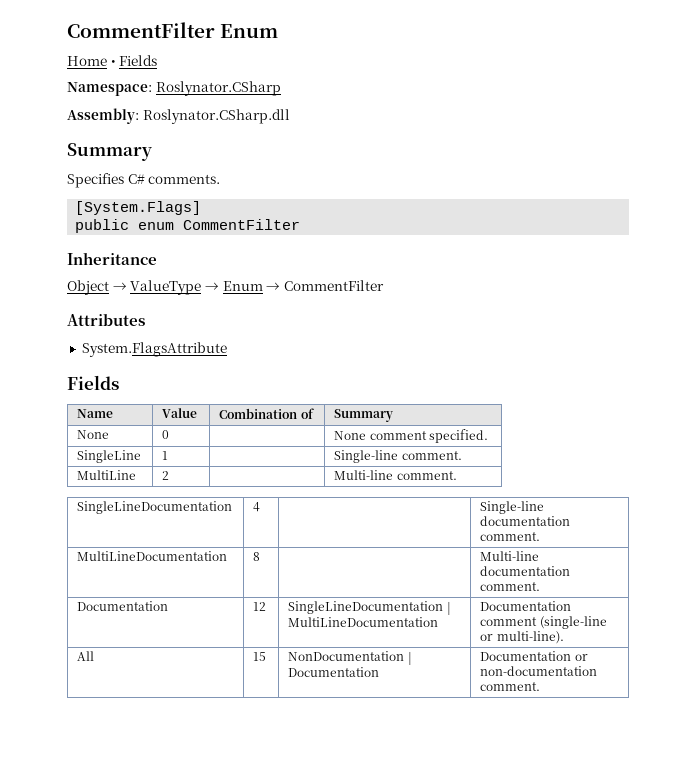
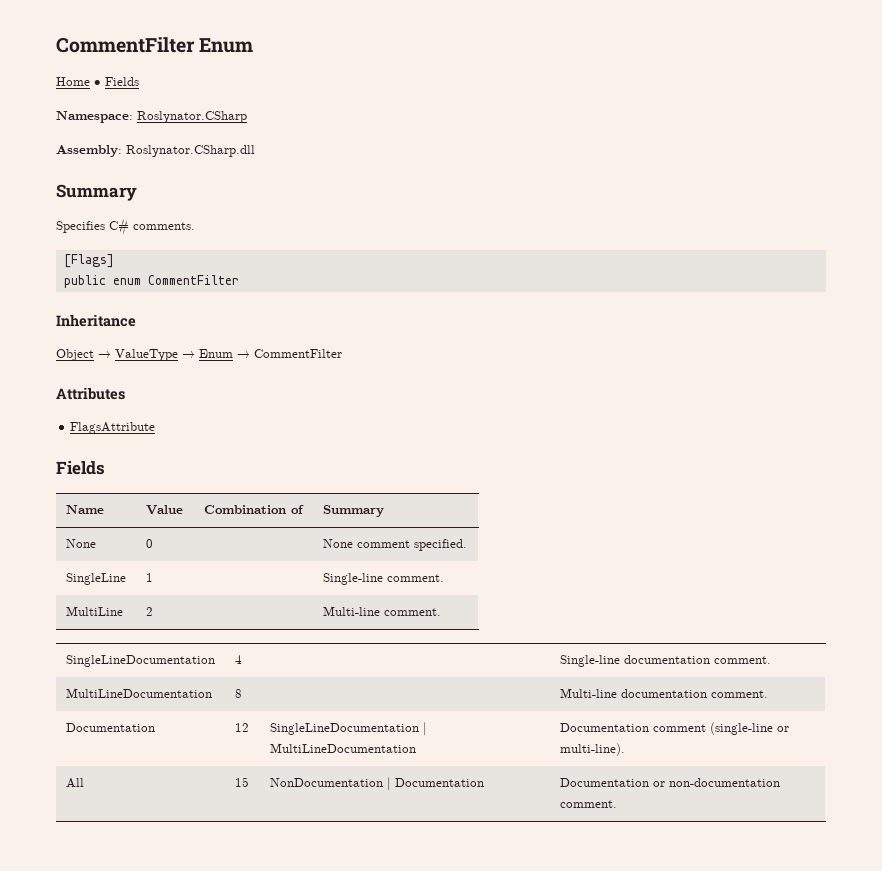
- [System.Flags]
+ [Flags]
- System.FlagsAttribute
+ FlagsAttribute

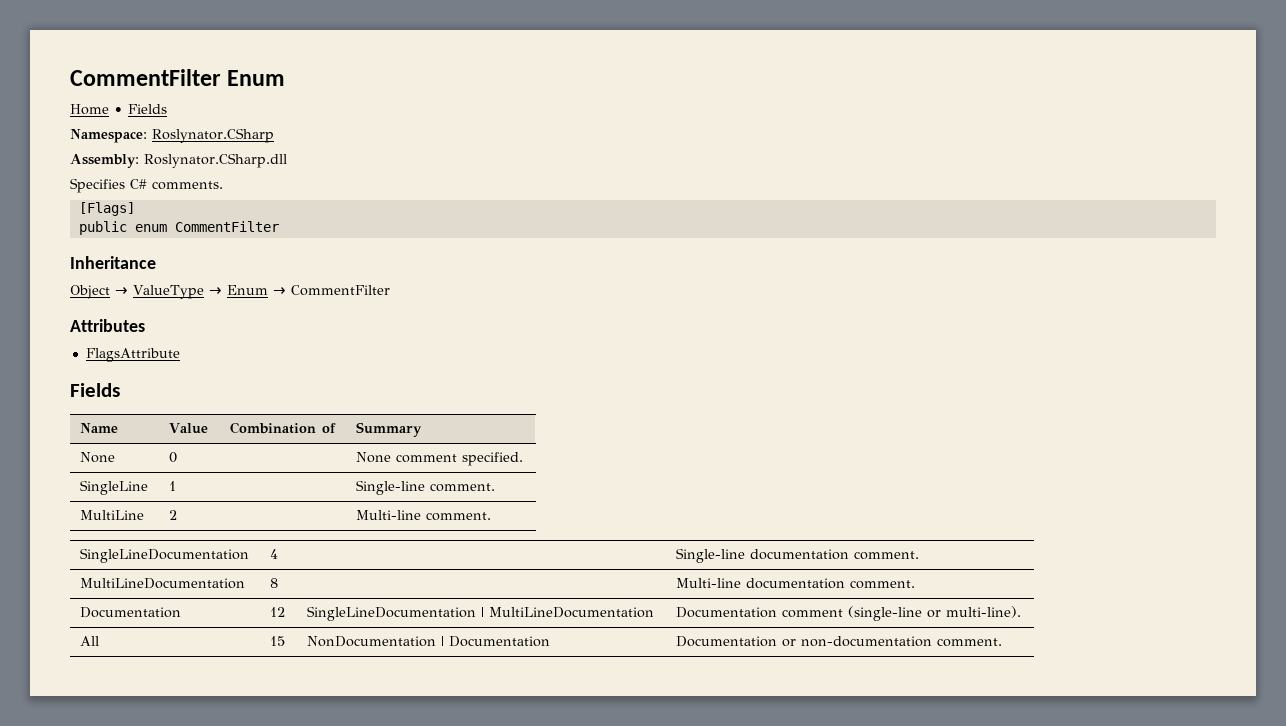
  Assembly: Roslynator.CSharp.dll
- Summary

